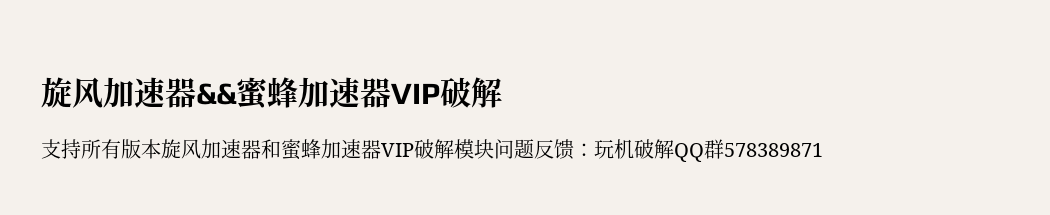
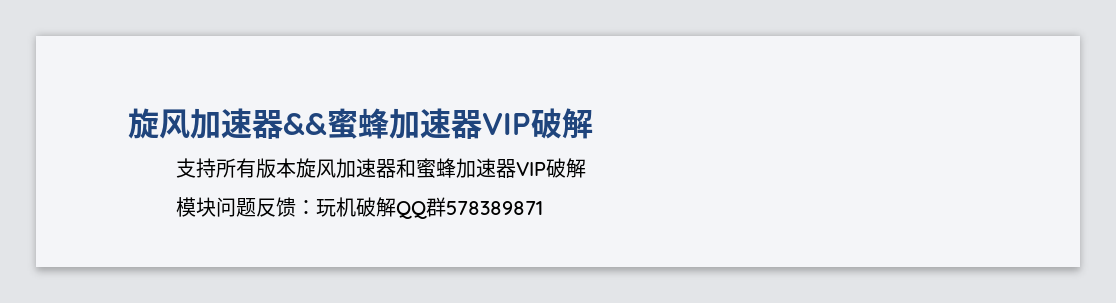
- 支持所有版本旋风加速器和蜜蜂加速器VIP破解模块问题反馈：玩机破解QQ群578389871
+ 支持所有版本旋风加速器和蜜蜂加速器VIP破解
+ 模块问题反馈：玩机破解QQ群578389871

